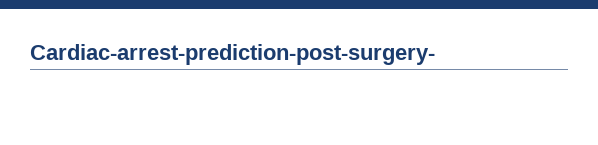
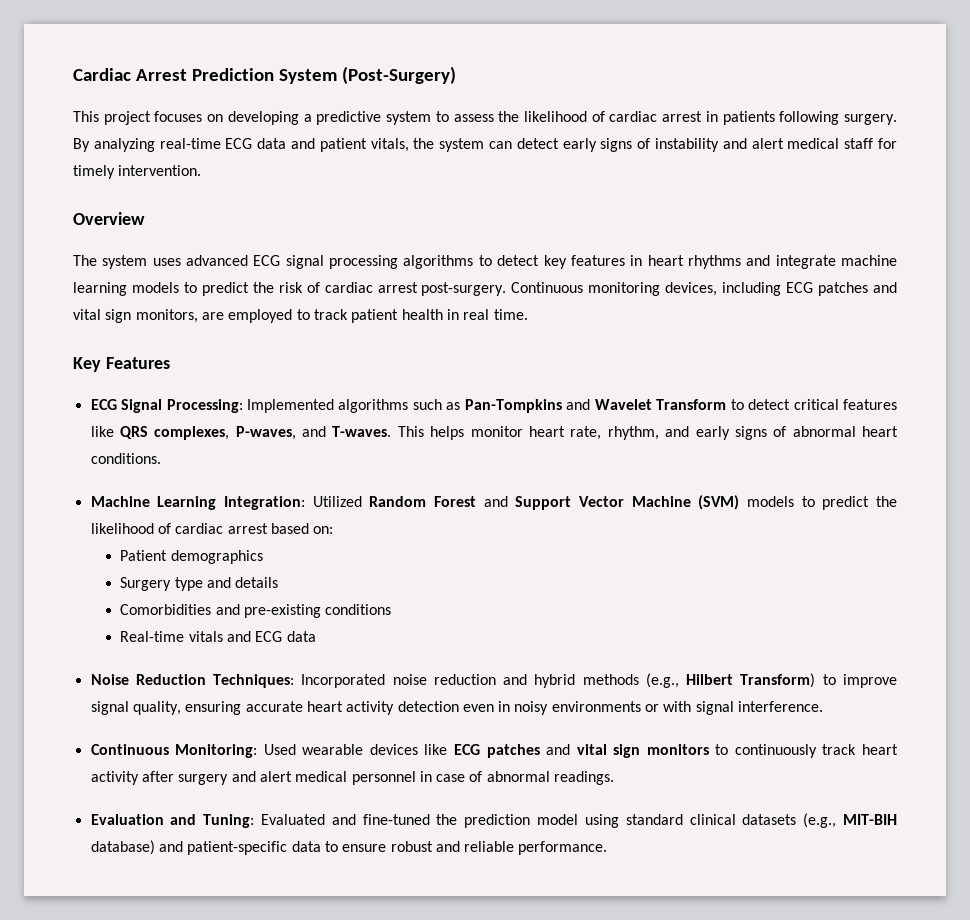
- Cardiac-arrest-prediction-post-surgery-
+ Cardiac Arrest Prediction System (Post-Surgery)
+ This project focuses on developing a predictive system to assess the likelihood of cardiac arrest in patients following surgery. By analyzing real-time ECG data and patient vitals, the system can detect early signs of instability and alert medical staff for timely intervention.
+ Overview
+ The system uses advanced ECG signal processing algorithms to detect key features in heart rhythms and integrate machine learning models to predict the risk of cardiac arrest post-surgery. Continuous monitoring devices, including ECG patches and vital sign monitors, are employed to track patient health in real time.
+ Key Features
+ ECG Signal Processing: Implemented algorithms such as Pan-Tompkins and Wavelet Transform to detect critical features like QRS complexes, P-waves, and T-waves. This helps monitor heart rate, rhythm, and early signs of abnormal heart conditions.
+ Machine Learning Integration: Utilized Random Forest and Support Vector Machine (SVM) models to predict the likelihood of cardiac arrest based on:
+ Patient demographics
+ Surgery type and details
+ Comorbidities and pre-existing conditions
+ Real-time vitals and ECG data
+ Noise Reduction Techniques: Incorporated noise reduction and hybrid methods (e.g., Hilbert Transform) to improve signal quality, ensuring accurate heart activity detection even in noisy environments or with signal interference.
+ Continuous Monitoring: Used wearable devices like ECG patches and vital sign monitors to continuously track heart activity after surgery and alert medical personnel in case of abnormal readings.
+ Evaluation and Tuning: Evaluated and fine-tuned the prediction model using standard clinical datasets (e.g., MIT-BIH database) and patient-specific data to ensure robust and reliable performance.

